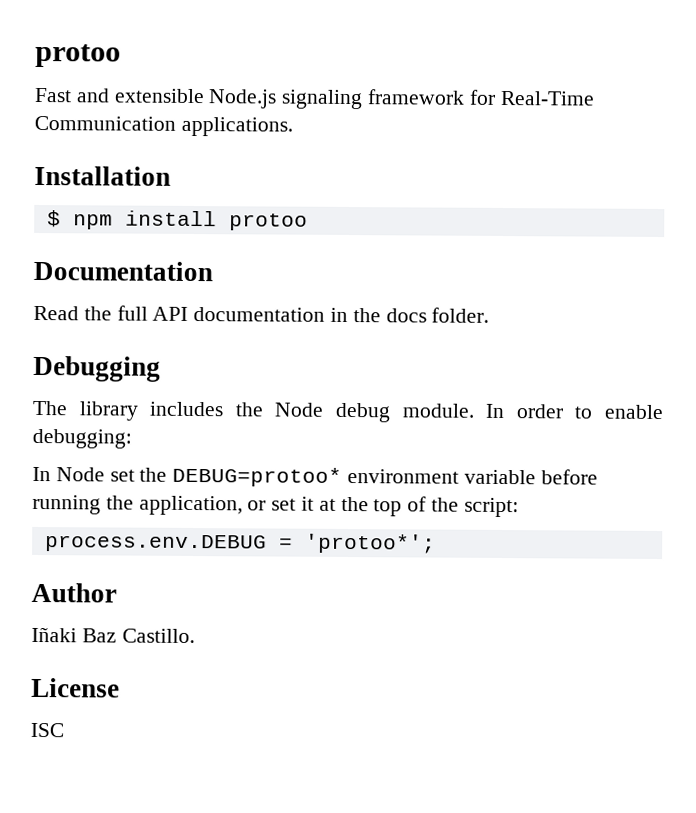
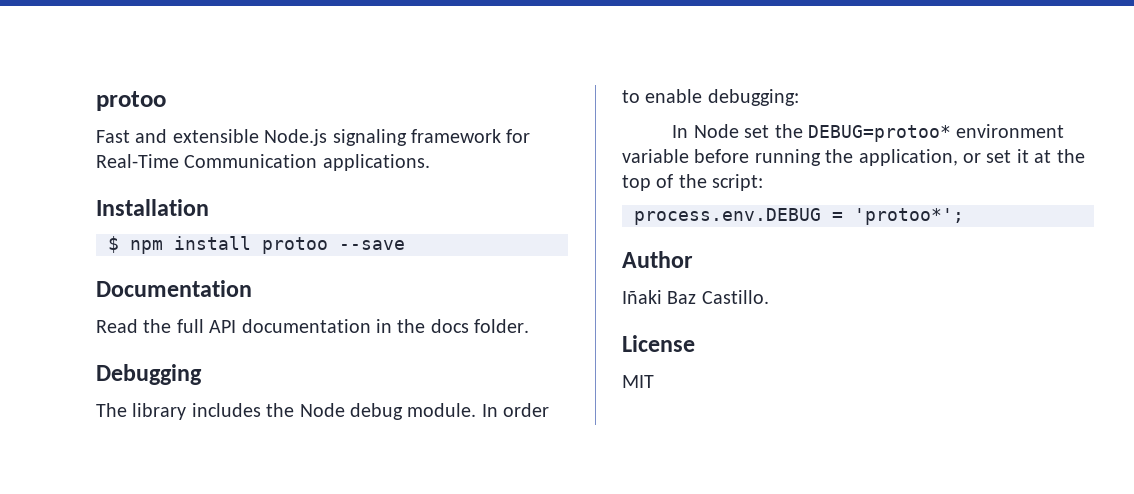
- $ npm install protoo
+ $ npm install protoo --save
- ISC
+ MIT

